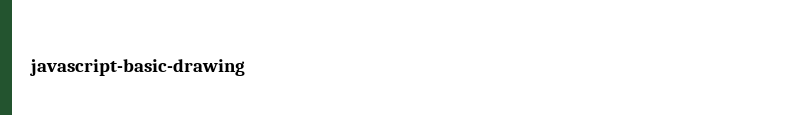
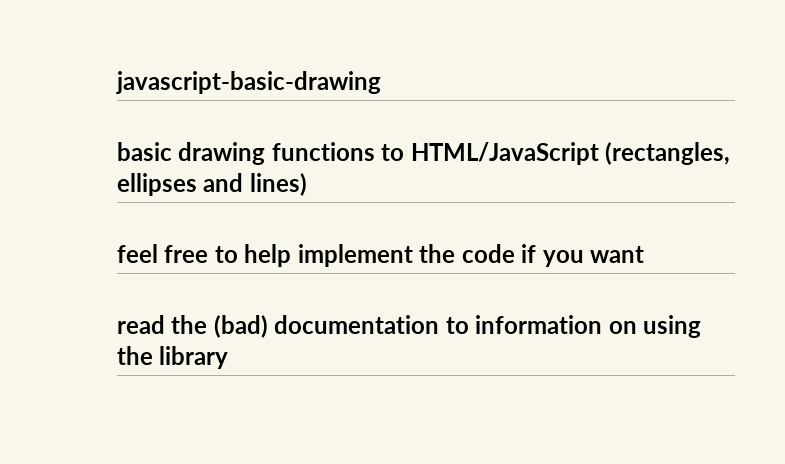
+ basic drawing functions to HTML/JavaScript (rectangles, ellipses and lines)
+ feel free to help implement the code if you want
+ read the (bad) documentation to information on using the library

